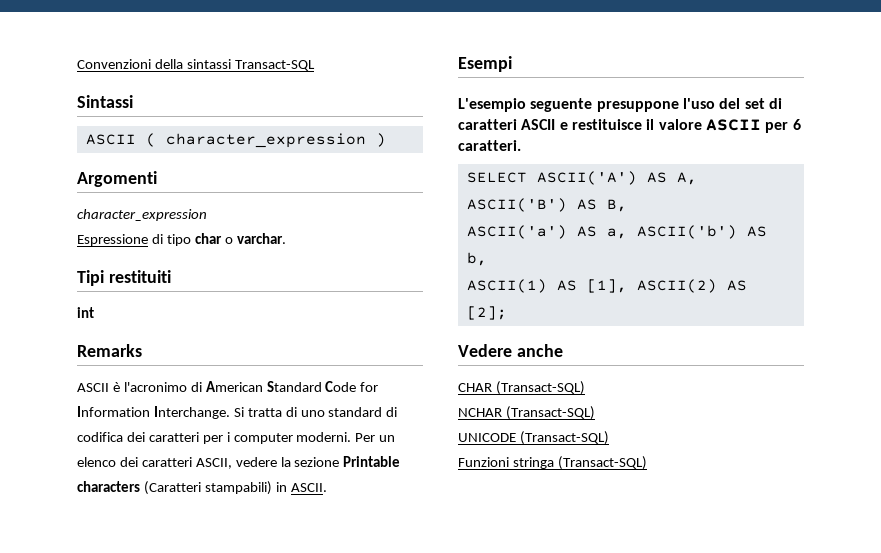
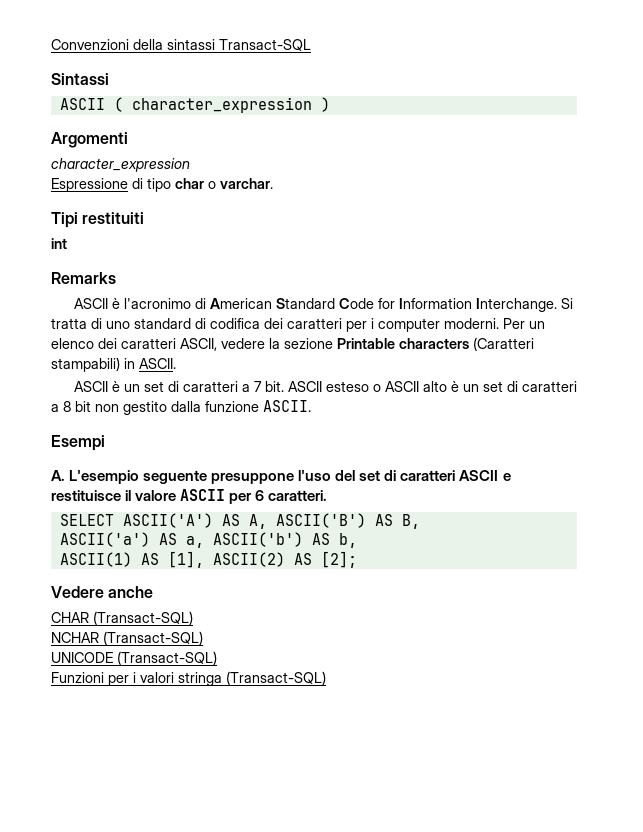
+ ASCII è un set di caratteri a 7 bit. ASCII esteso o ASCII alto è un set di caratteri a 8 bit non gestito dalla funzione ASCII.
- L'esempio seguente presuppone l'uso del set di caratteri ASCII e restituisce il valore ASCII per 6 caratteri.
+ A. L'esempio seguente presuppone l'uso del set di caratteri ASCII e restituisce il valore ASCII per 6 caratteri.
- Funzioni stringa (Transact-SQL)
+ Funzioni per i valori stringa (Transact-SQL)

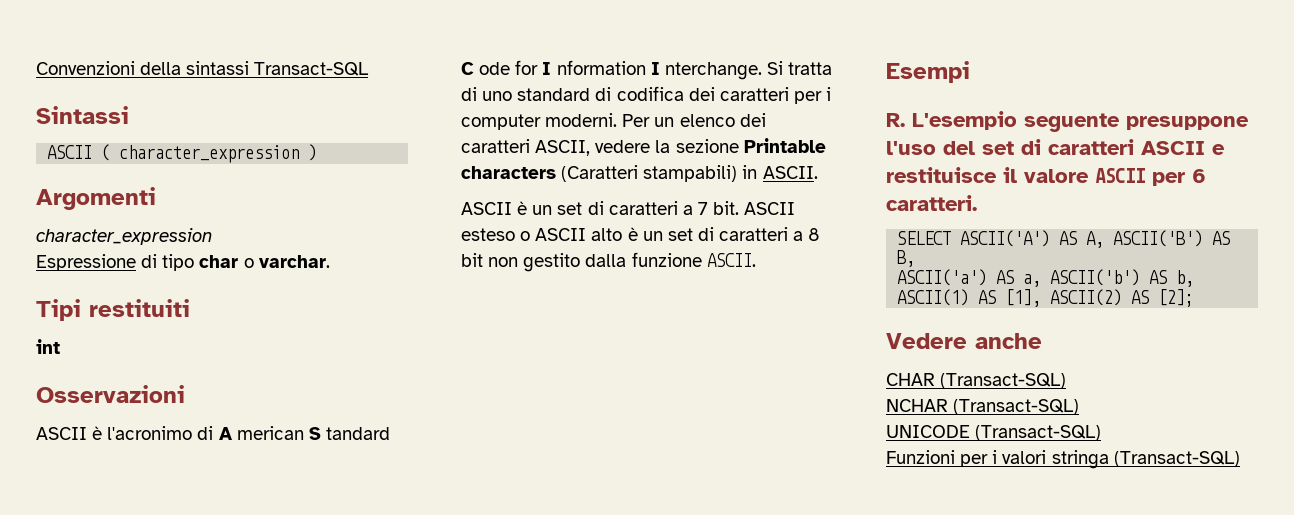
- Remarks
+ Osservazioni
- ASCII è l'acronimo di American Standard Code for Information Interchange.
+ ASCII è l'acronimo di A merican S tandard C ode for I nformation I nterchange.
- A. L'esempio seguente presuppone l'uso del set di caratteri ASCII e restituisce il valore ASCII per 6 caratteri.
+ R. L'esempio seguente presuppone l'uso del set di caratteri ASCII e restituisce il valore ASCII per 6 caratteri.

